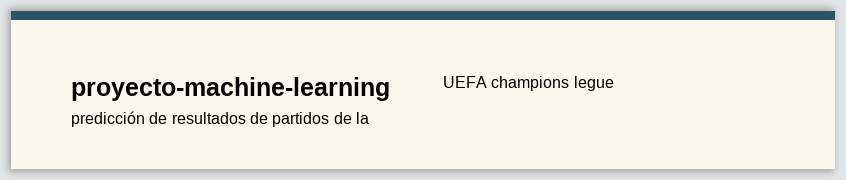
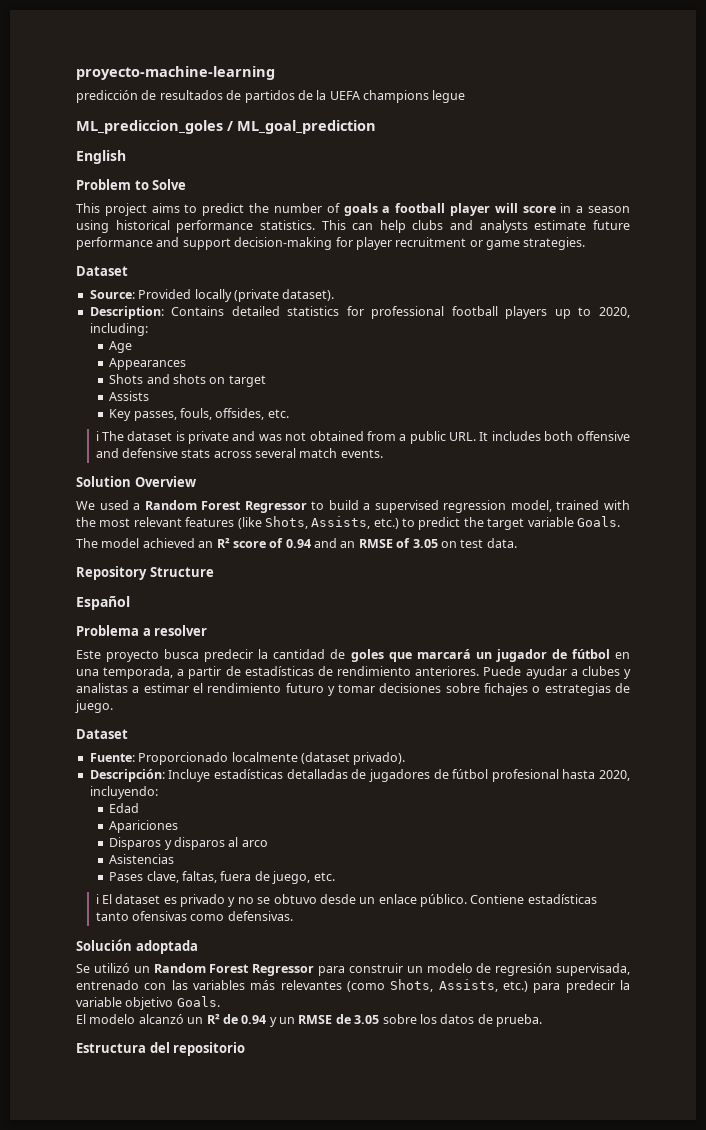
+ ML_prediccion_goles / ML_goal_prediction
+ English
+ Problem to Solve
+ This project aims to predict the number of goals a football player will score in a season using historical performance statistics. This can help clubs and analysts estimate future performance and support decision-making for player recruitment or game strategies.
+ Dataset
+ Source: Provided locally (private dataset).
+ Description: Contains detailed statistics for professional football players up to 2020, including:
+ Age
+ Appearances
+ Shots and shots on target
+ Assists
+ Key passes, fouls, offsides, etc.
+ ℹ The dataset is private and was not obtained from a public URL. It includes both offensive and defensive stats across several match events.
+ Solution Overview
+ We used a Random Forest Regressor to build a supervised regression model, trained with the most relevant features (like Shots, Assists, etc.) to predict the target variable Goals.
+ The model achieved an R² score of 0.94 and an RMSE of 3.05 on test data.
+ Repository Structure
+ Español
+ Problema a resolver
+ Este proyecto busca predecir la cantidad de goles que marcará un jugador de fútbol en una temporada, a partir de estadísticas de rendimiento anteriores. Puede ayudar a clubes y analistas a estimar el rendimiento futuro y tomar decisiones sobre fichajes o estrategias de juego.
+ Dataset
+ Fuente: Proporcionado localmente (dataset privado).
+ Descripción: Incluye estadísticas detalladas de jugadores de fútbol profesional hasta 2020, incluyendo:
+ Edad
+ Apariciones
+ Disparos y disparos al arco
+ Asistencias
+ Pases clave, faltas, fuera de juego, etc.
+ ℹ El dataset es privado y no se obtuvo desde un enlace público. Contiene estadísticas tanto ofensivas como defensivas.
+ Solución adoptada
+ Se utilizó un Random Forest Regressor para construir un modelo de regresión supervisada, entrenado con las variables más relevantes (como Shots, Assists, etc.) para predecir la variable objetivo Goals.
+ El modelo alcanzó un R² de 0.94 y un RMSE de 3.05 sobre los datos de prueba.
+ Estructura del repositorio

